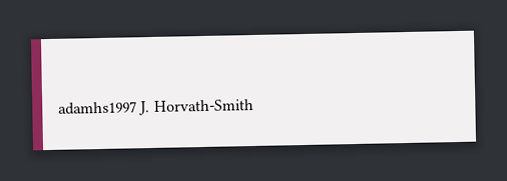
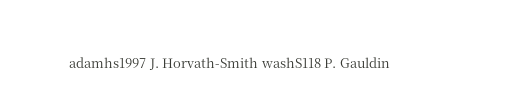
- adamhs1997 J. Horvath-Smith
+ adamhs1997 J. Horvath-Smith washS118 P. Gauldin

